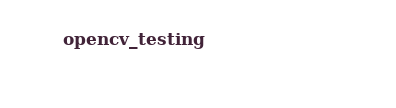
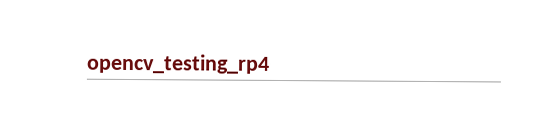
- opencv_testing
+ opencv_testing_rp4

